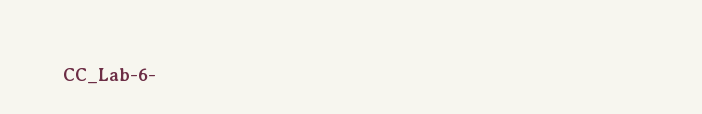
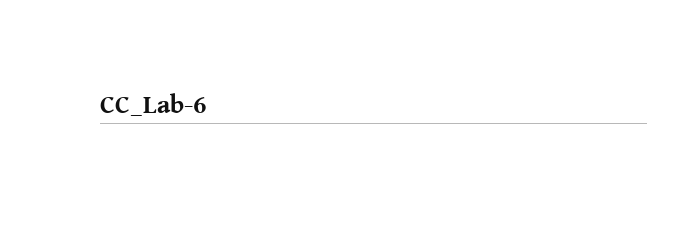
- CC_Lab-6-
+ CC_Lab-6

